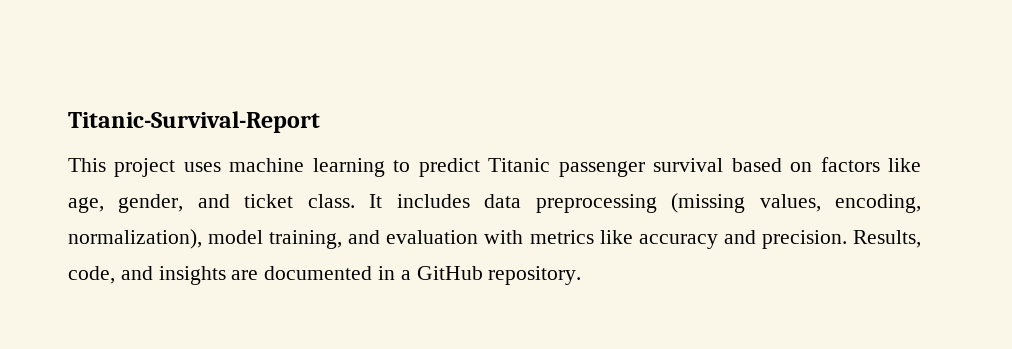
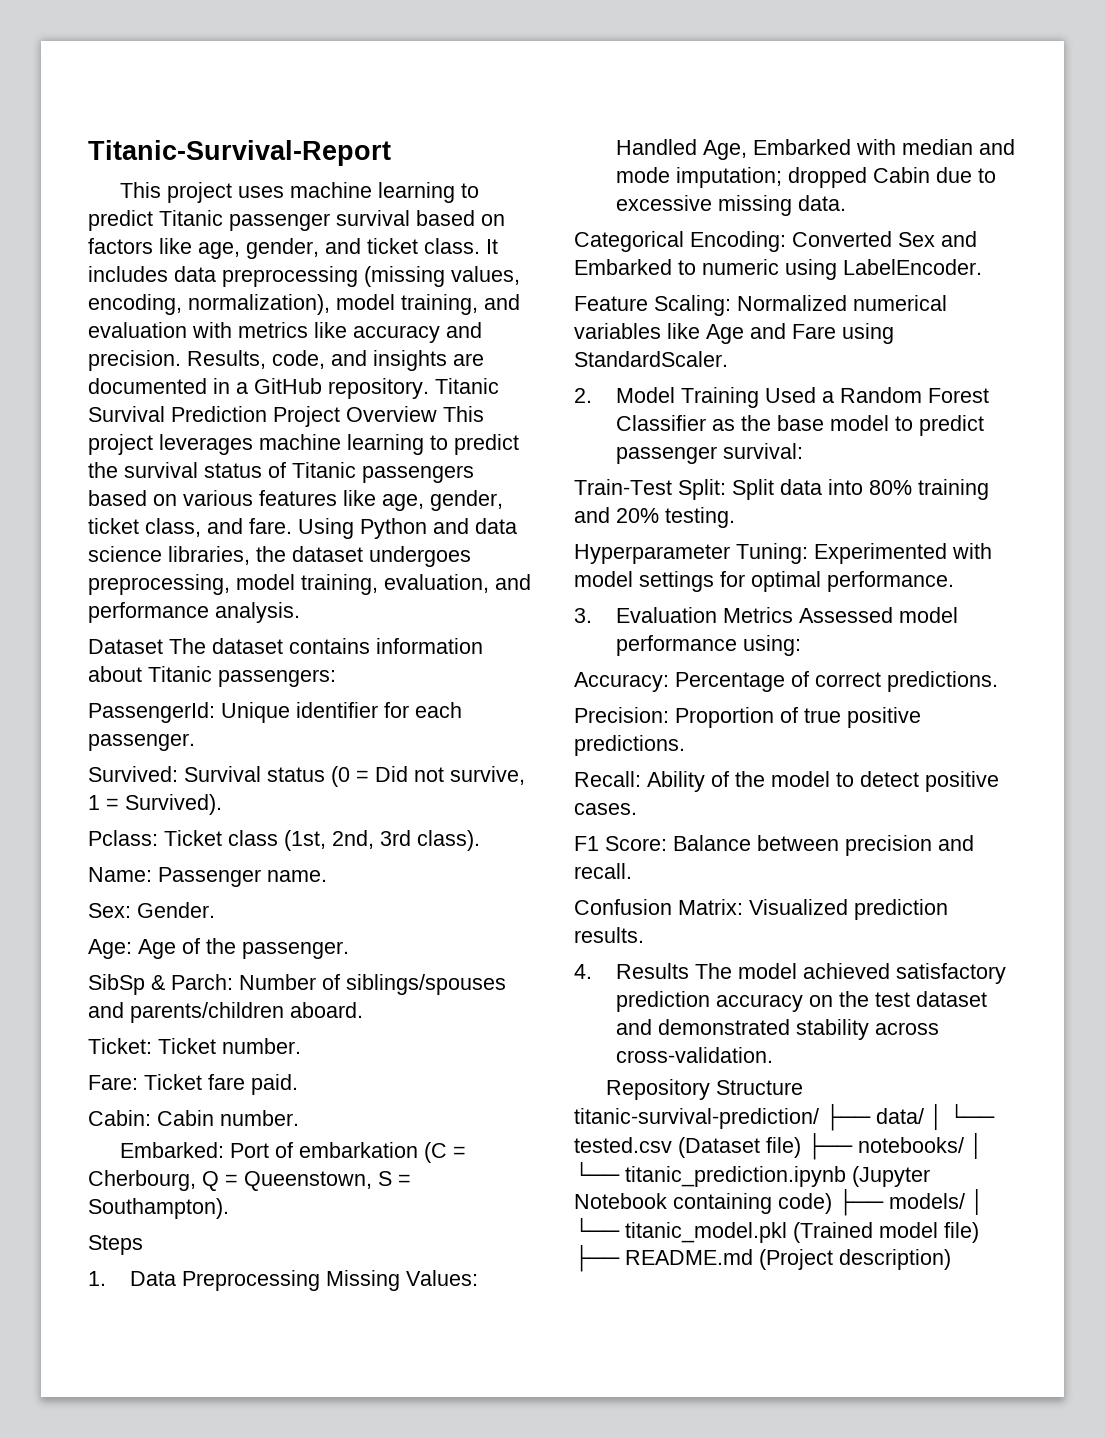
+ Titanic Survival Prediction Project Overview This project leverages machine learning to predict the survival status of Titanic passengers based on various features like age, gender, ticket class, and fare. Using Python and data science libraries, the dataset undergoes preprocessing, model training, evaluation, and performance analysis.
+ Dataset The dataset contains information about Titanic passengers:
+ PassengerId: Unique identifier for each passenger.
+ Survived: Survival status (0 = Did not survive, 1 = Survived).
+ Pclass: Ticket class (1st, 2nd, 3rd class).
+ Name: Passenger name.
+ Sex: Gender.
+ Age: Age of the passenger.
+ SibSp & Parch: Number of siblings/spouses and parents/children aboard.
+ Ticket: Ticket number.
+ Fare: Ticket fare paid.
+ Cabin: Cabin number.
+ Embarked: Port of embarkation (C = Cherbourg, Q = Queenstown, S = Southampton).
+ Steps
+ 1. Data Preprocessing Missing Values: Handled Age, Embarked with median and mode imputation; dropped Cabin due to excessive missing data.
+ Categorical Encoding: Converted Sex and Embarked to numeric using LabelEncoder.
+ Feature Scaling: Normalized numerical variables like Age and Fare using StandardScaler.
+ 2. Model Training Used a Random Forest Classifier as the base model to predict passenger survival:
+ Train-Test Split: Split data into 80% training and 20% testing.
+ Hyperparameter Tuning: Experimented with model settings for optimal performance.
+ 3. Evaluation Metrics Assessed model performance using:
+ Accuracy: Percentage of correct predictions.
+ Precision: Proportion of true positive predictions.
+ Recall: Ability of the model to detect positive cases.
+ F1 Score: Balance between precision and recall.
+ Confusion Matrix: Visualized prediction results.
+ 4. Results The model achieved satisfactory prediction accuracy on the test dataset and demonstrated stability across cross-validation.
+ Repository Structure titanic-survival-prediction/ ├── data/ │ └── tested.csv (Dataset file) ├── notebooks/ │ └── titanic_prediction.ipynb (Jupyter Notebook containing code) ├── models/ │ └── titanic_model.pkl (Trained model file) ├── README.md (Project description)

